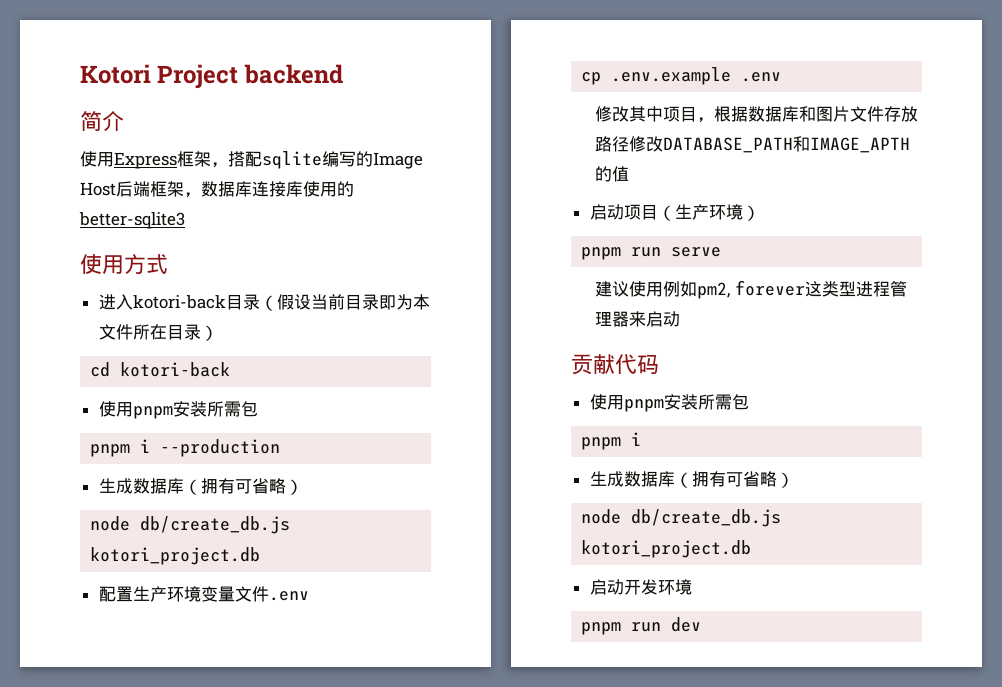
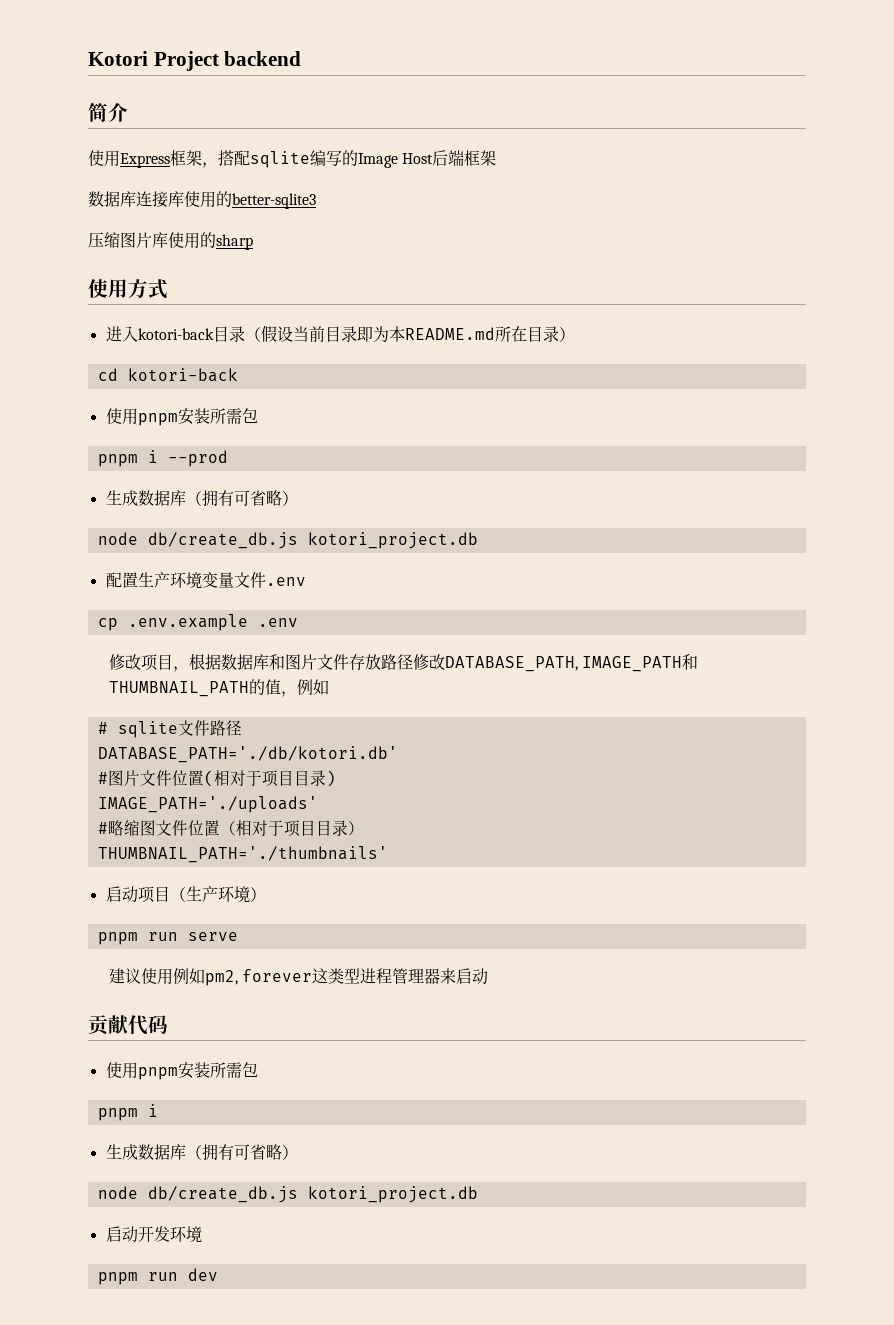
- 使用Express框架，搭配sqlite编写的Image Host后端框架，数据库连接库使用的better-sqlite3
+ 使用Express框架，搭配sqlite编写的Image Host后端框架
+ 数据库连接库使用的better-sqlite3
+ 压缩图片库使用的sharp
- 进入kotori-back目录（假设当前目录即为本文件所在目录）
+ 进入kotori-back目录（假设当前目录即为本README.md所在目录）
- pnpm i --production
+ pnpm i --prod
- 修改其中项目，根据数据库和图片文件存放路径修改DATABASE_PATH和IMAGE_APTH的值
+ 修改项目，根据数据库和图片文件存放路径修改DATABASE_PATH, IMAGE_PATH和THUMBNAIL_PATH的值，例如
+ # sqlite文件路径
+ DATABASE_PATH='./db/kotori.db'
+ #图片文件位置(相对于项目目录)
+ IMAGE_PATH='./uploads'
+ #略缩图文件位置（相对于项目目录）
+ THUMBNAIL_PATH='./thumbnails'

